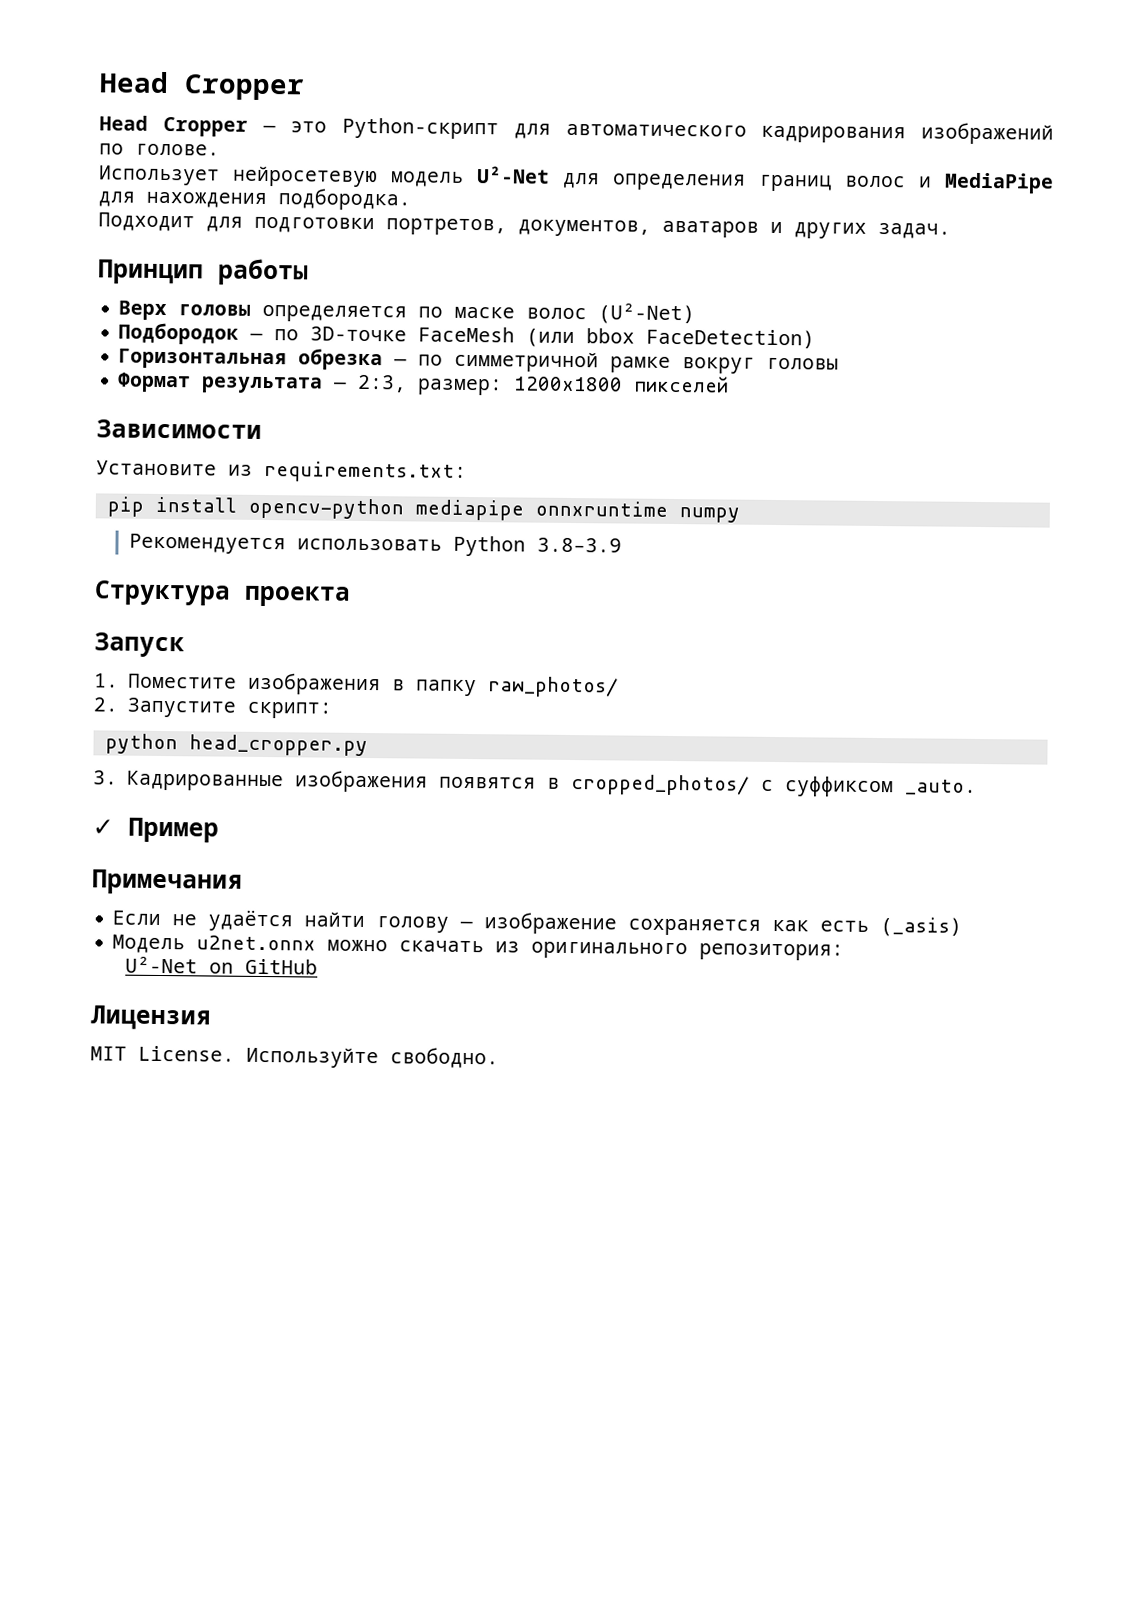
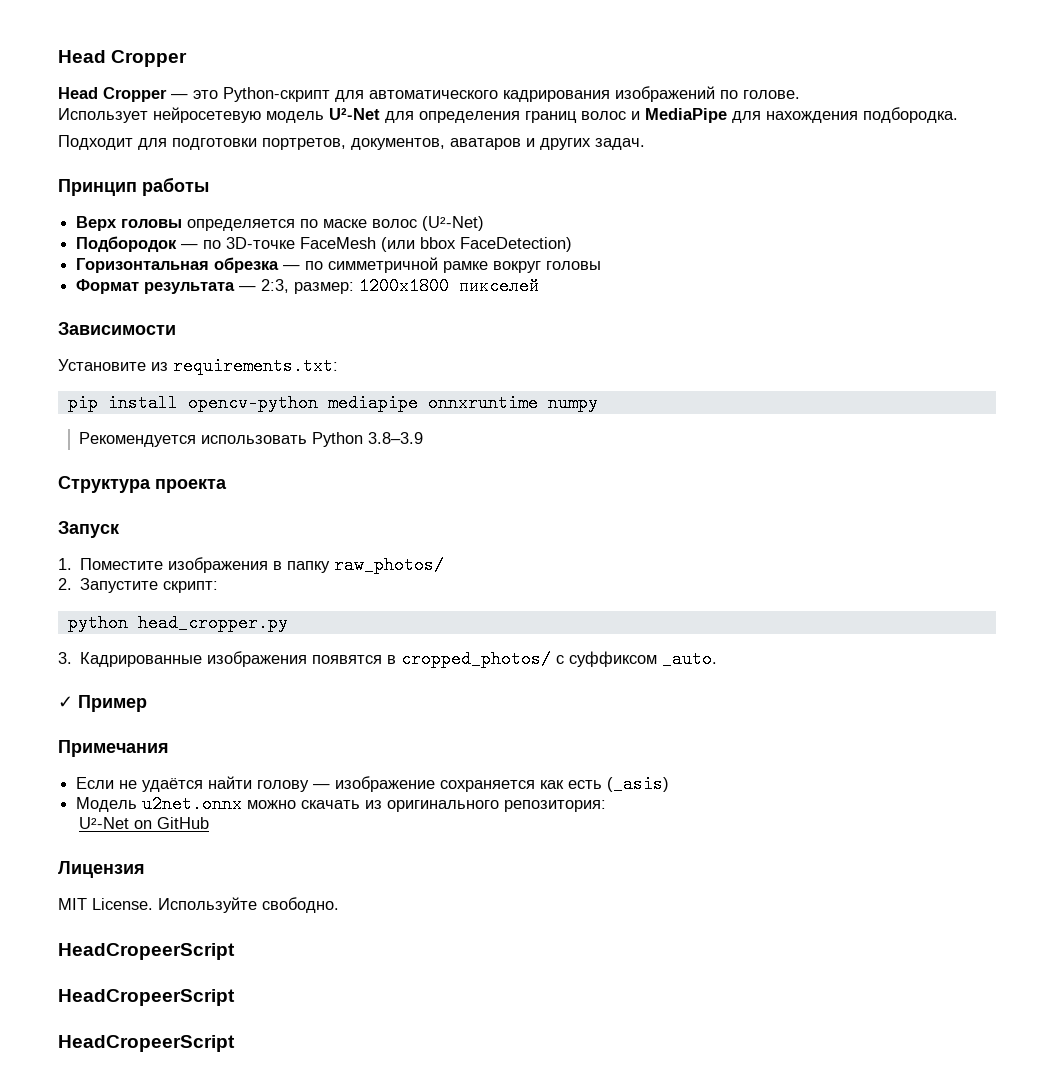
  Используйте свободно.
+ HeadCropeerScript
+ HeadCropeerScript
+ HeadCropeerScript

